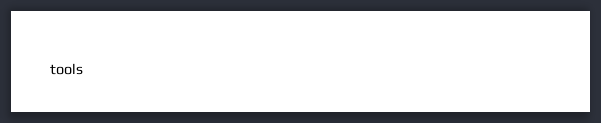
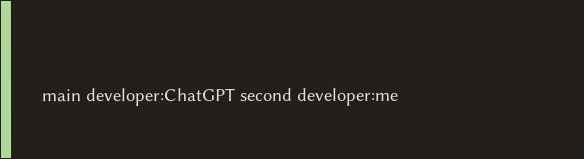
- tools
+ main developer:ChatGPT second developer:me

